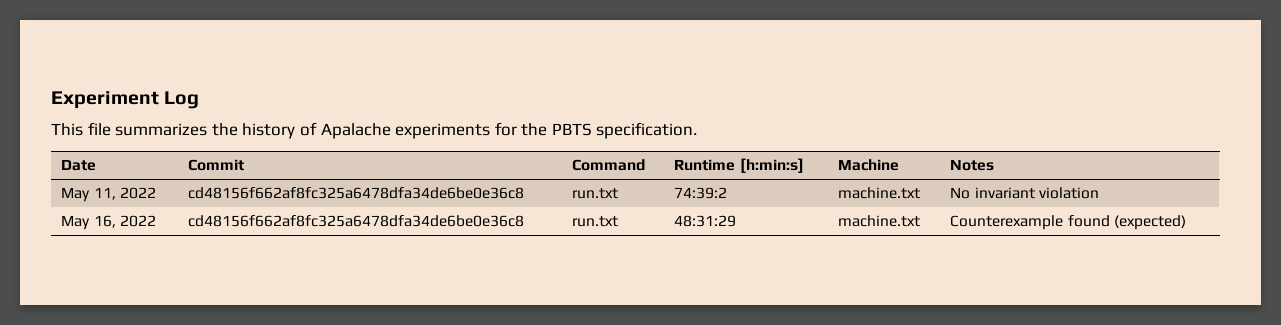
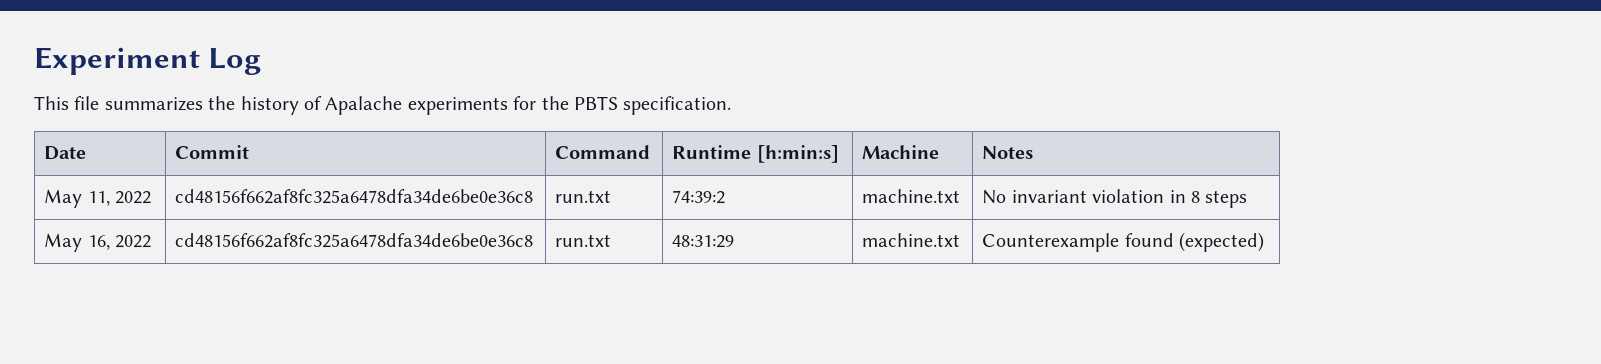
- May 11, 2022 | cd48156f662af8fc325a6478dfa34de6be0e36c8 | run.txt | 74:39:2 | machine.txt | No invariant violation
+ May 11, 2022 | cd48156f662af8fc325a6478dfa34de6be0e36c8 | run.txt | 74:39:2 | machine.txt | No invariant violation in 8 steps

